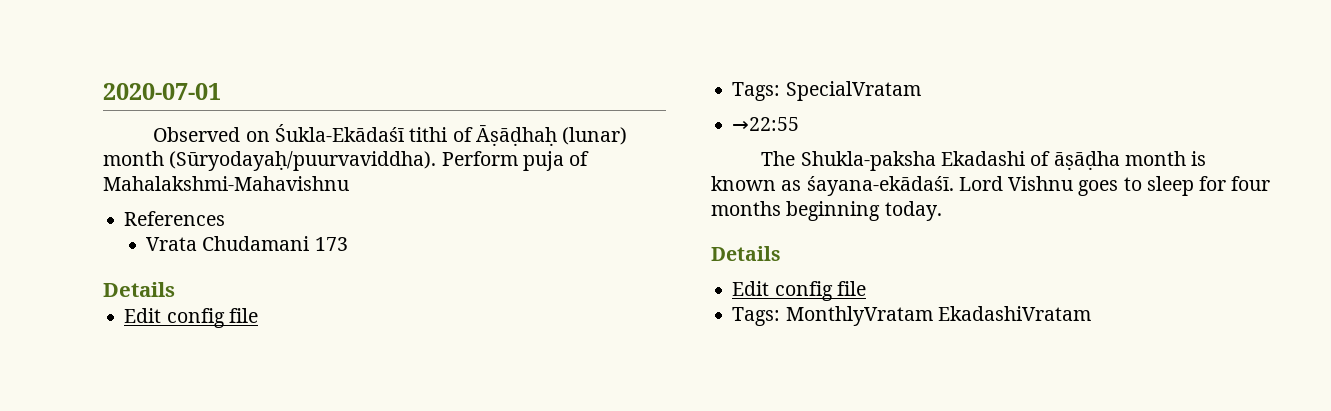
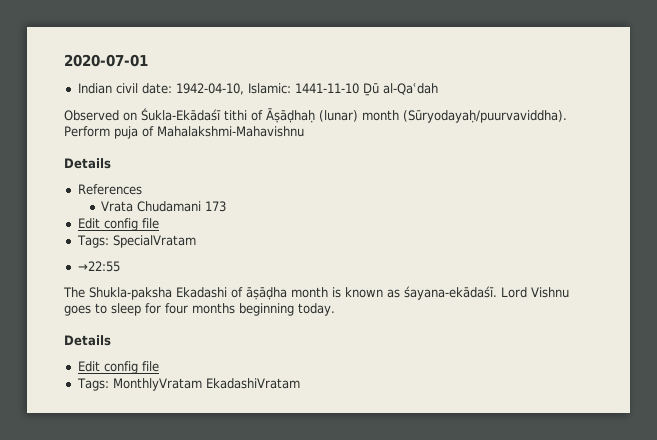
+ Indian civil date: 1942-04-10, Islamic: 1441-11-10 Ḏū al-Qaʿdah
  Perform puja of Mahalakshmi-Mahavishnu
+ Details
  Vrata Chudamani 173
- Details

